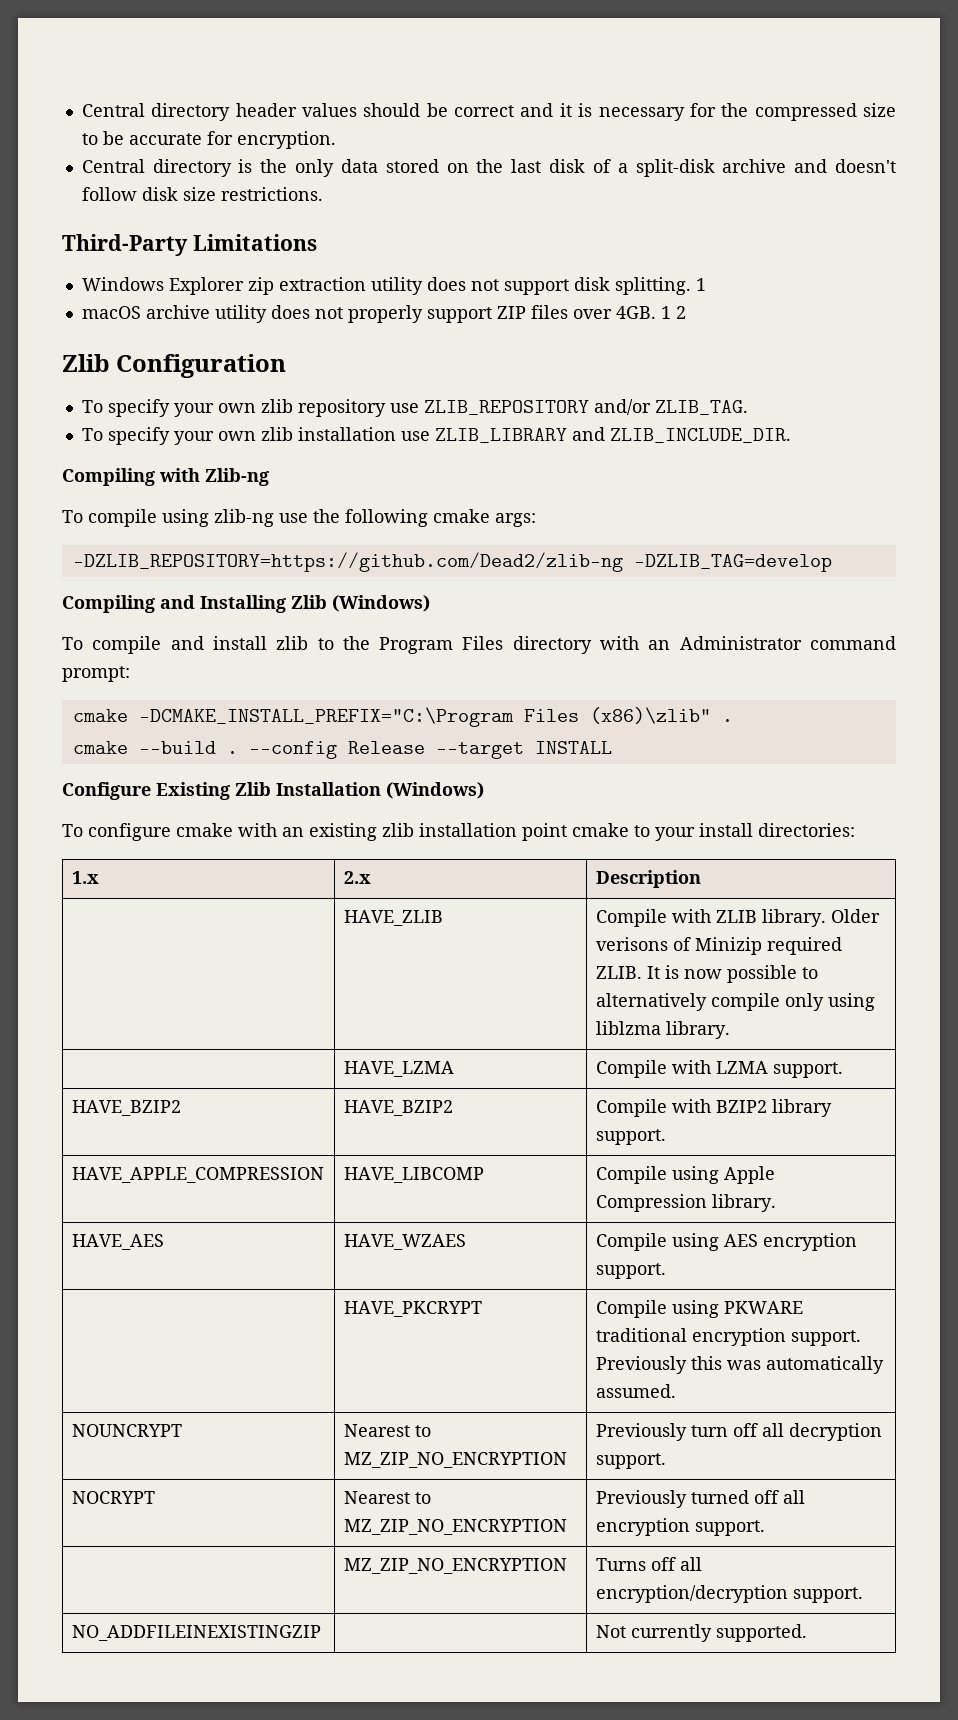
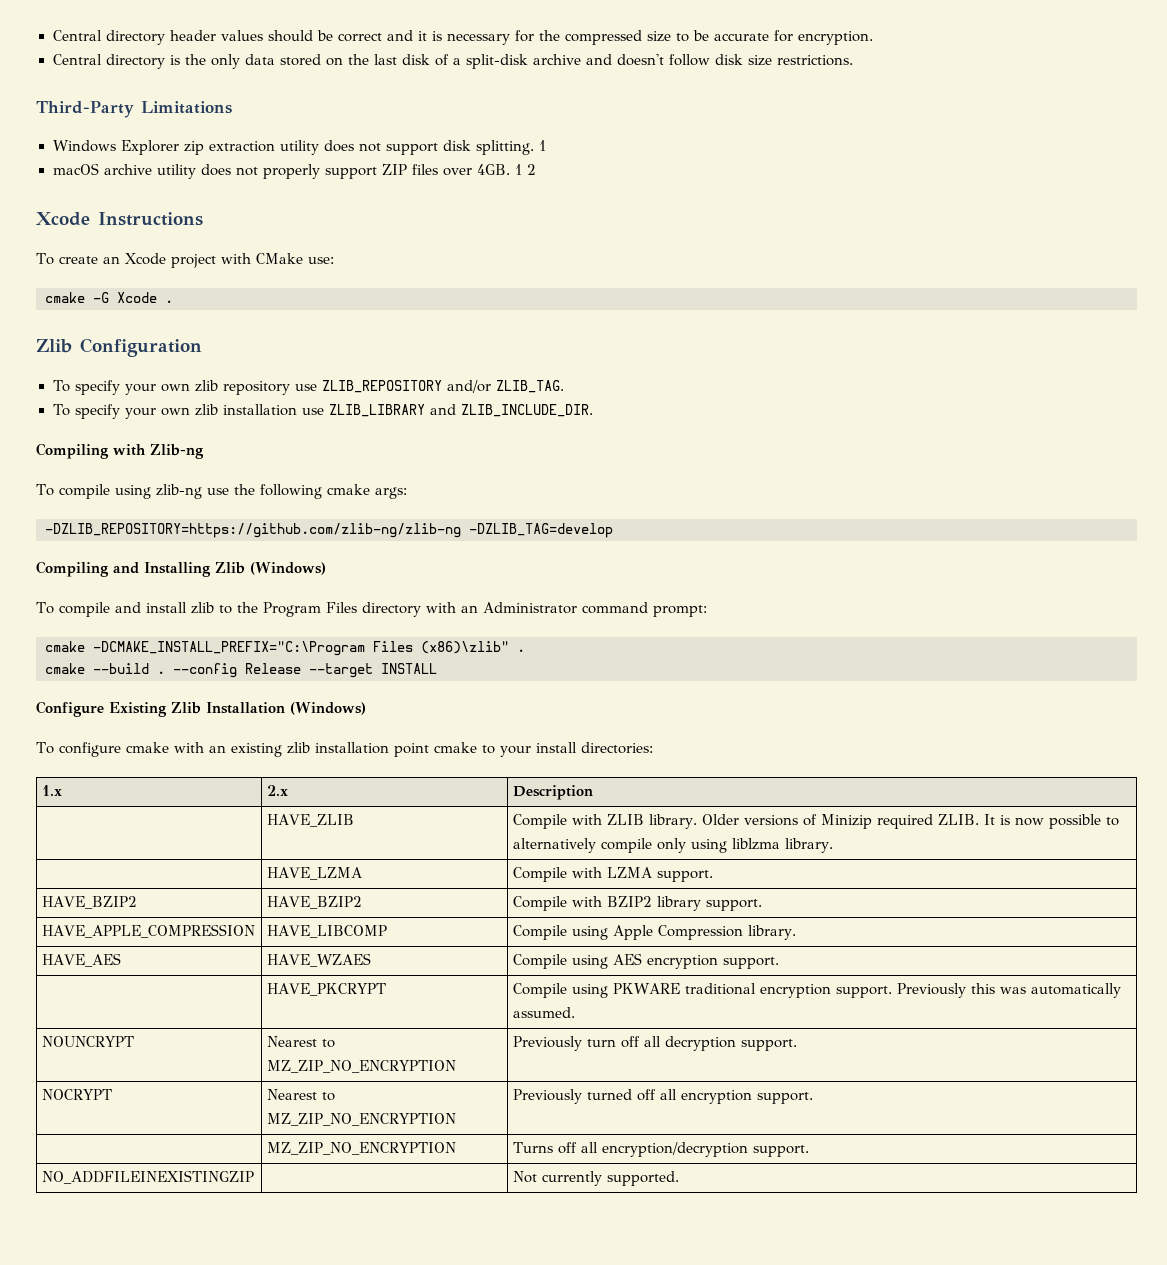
+ Xcode Instructions
+ To create an Xcode project with CMake use:
+ cmake -G Xcode .
- -DZLIB_REPOSITORY=https://github.com/Dead2/zlib-ng -DZLIB_TAG=develop
+ -DZLIB_REPOSITORY=https://github.com/zlib-ng/zlib-ng -DZLIB_TAG=develop
- | HAVE_ZLIB | Compile with ZLIB library. Older verisons of Minizip required ZLIB. It is now possible to alternatively compile only using liblzma library.
+ | HAVE_ZLIB | Compile with ZLIB library. Older versions of Minizip required ZLIB. It is now possible to alternatively compile only using liblzma library.

